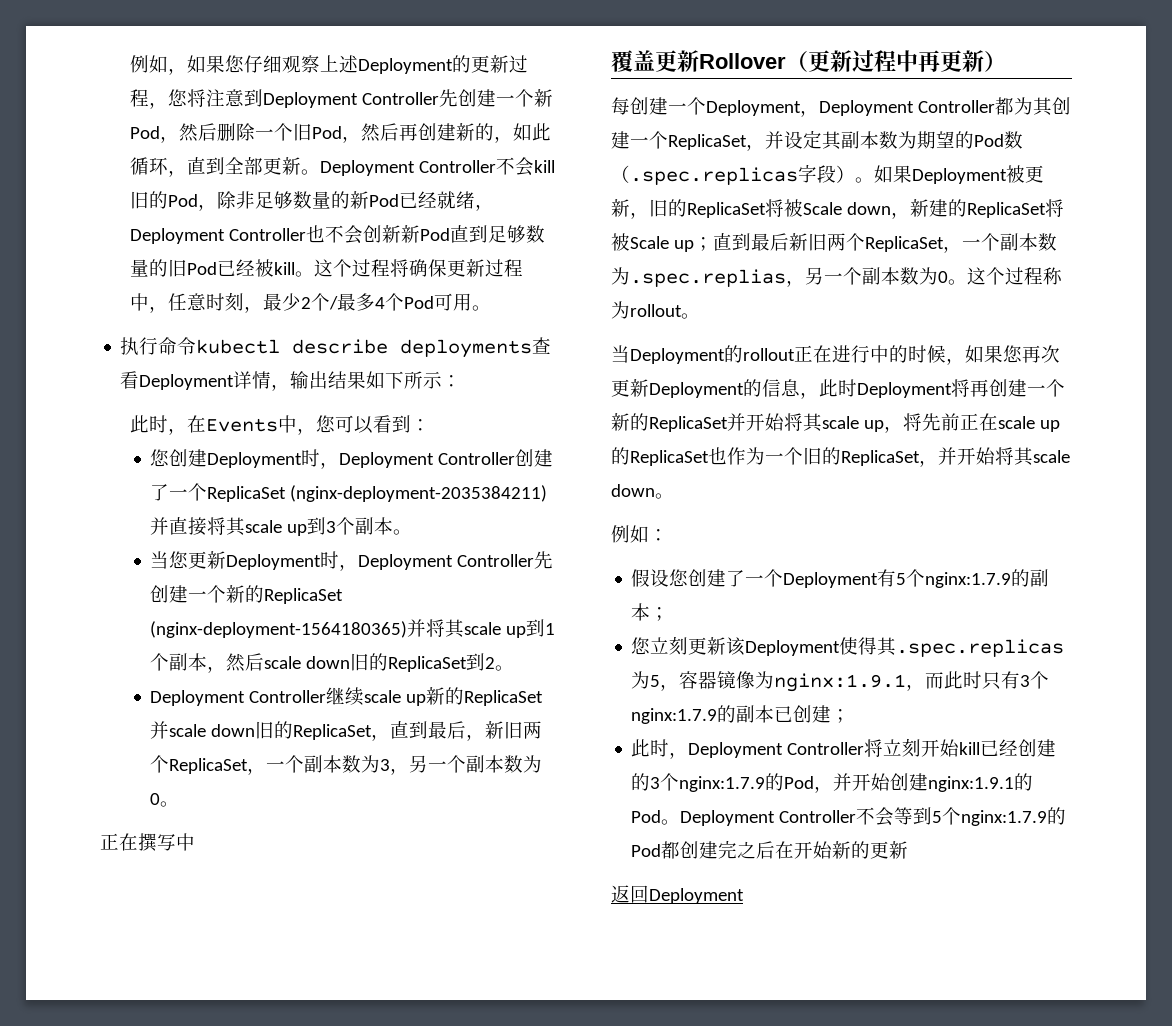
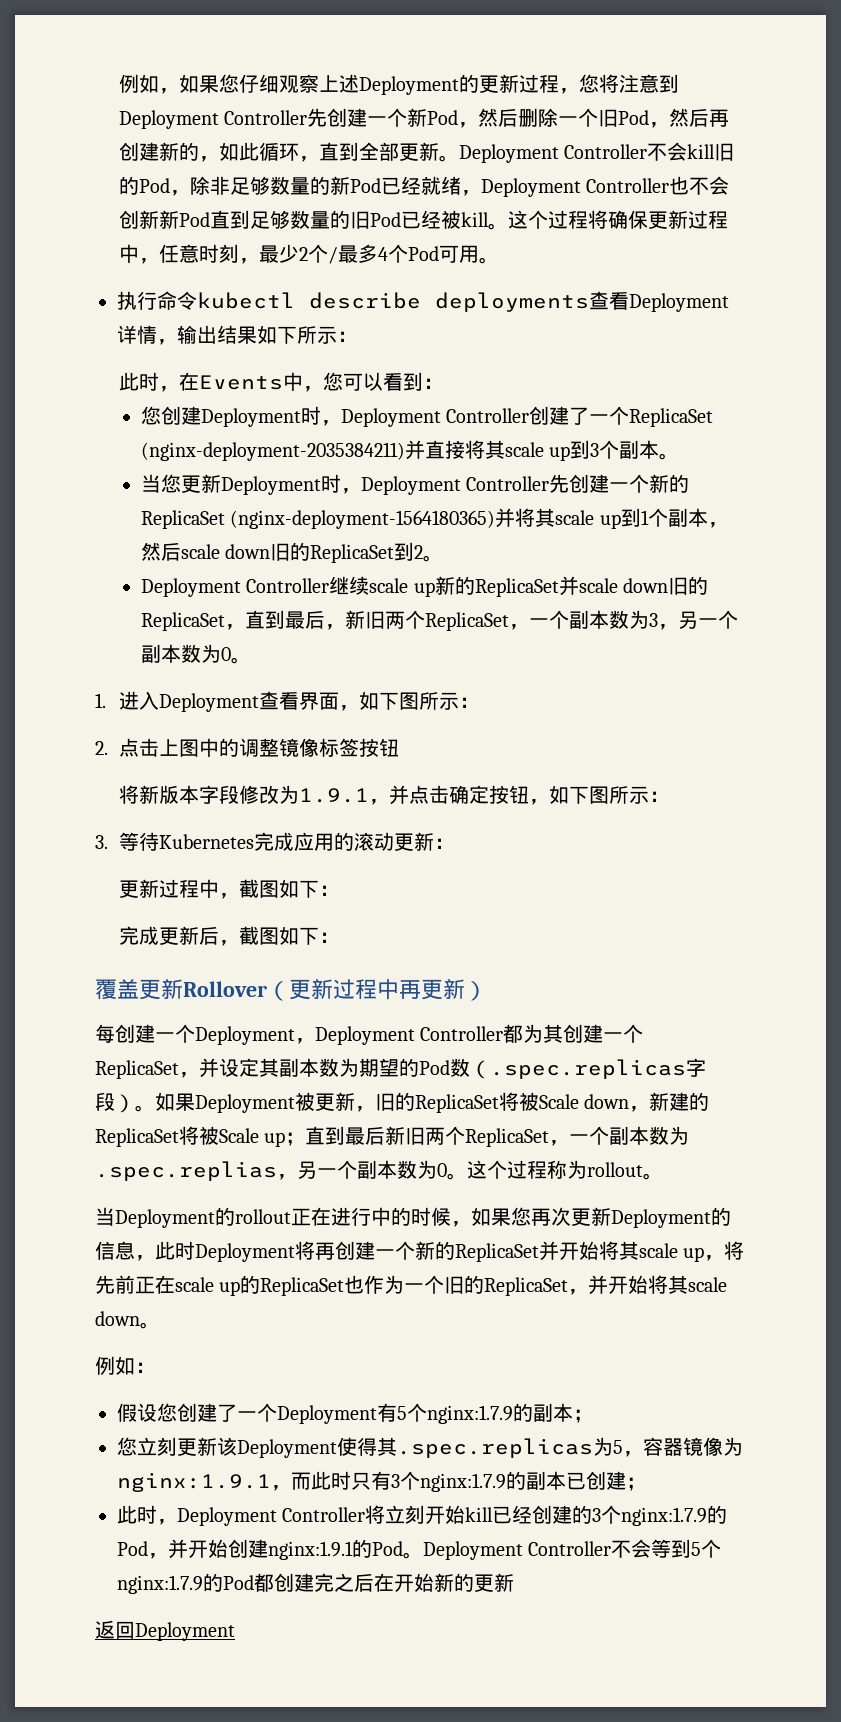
- 正在撰写中
+ 1.进入Deployment查看界面，如下图所示：
+ 2.点击上图中的调整镜像标签按钮
+ 将新版本字段修改为1.9.1，并点击确定按钮，如下图所示：
+ 3.等待Kubernetes完成应用的滚动更新：
+ 更新过程中，截图如下：
+ 完成更新后，截图如下：

